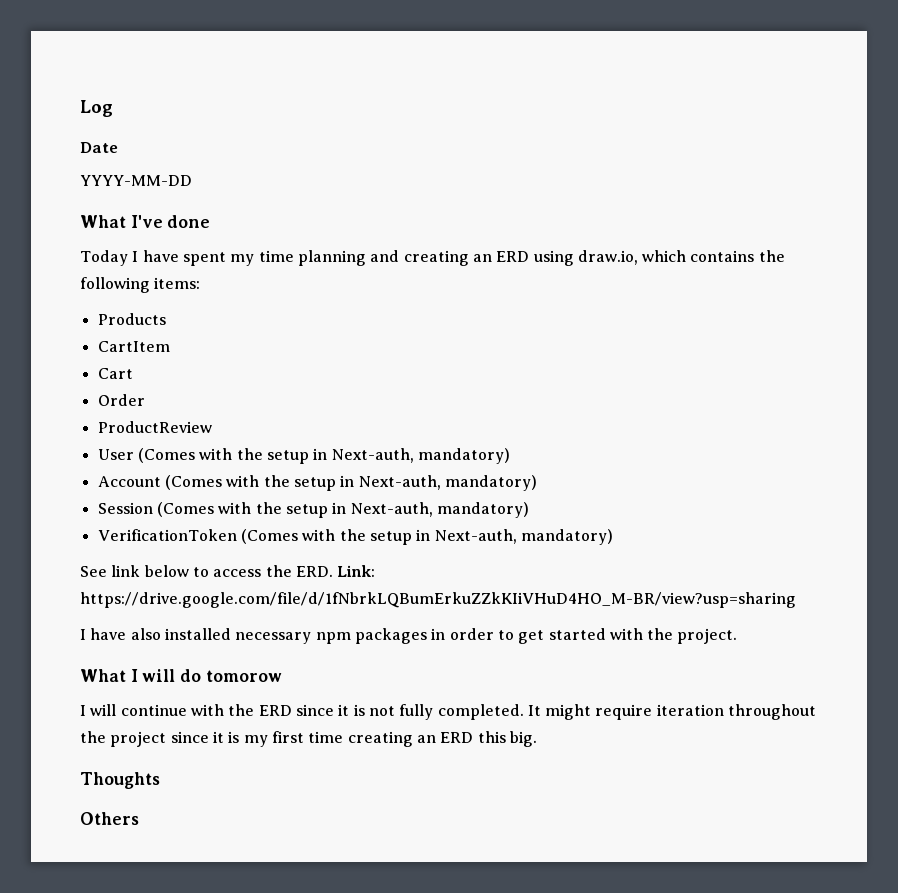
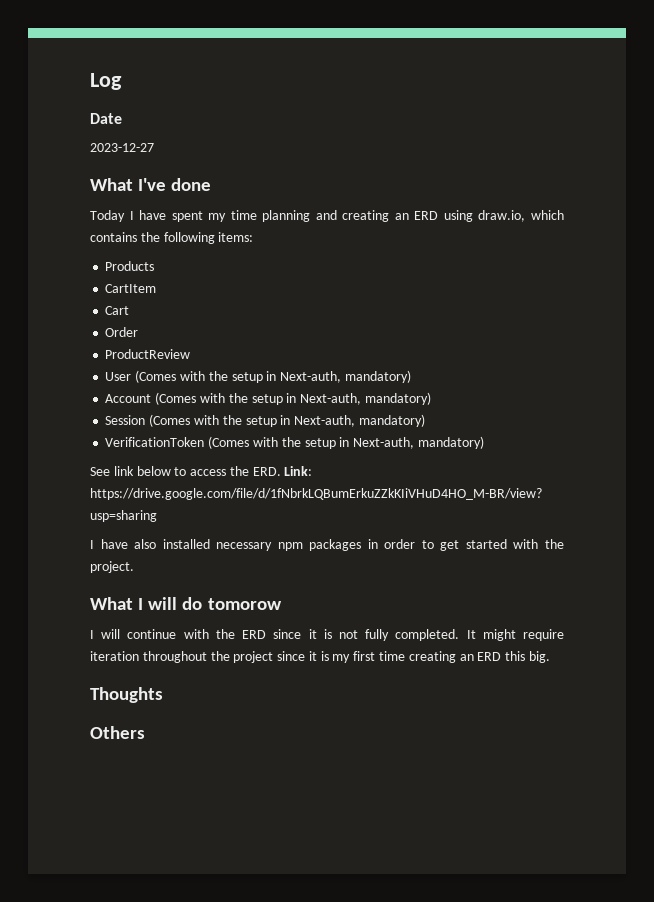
- YYYY-MM-DD
+ 2023-12-27

